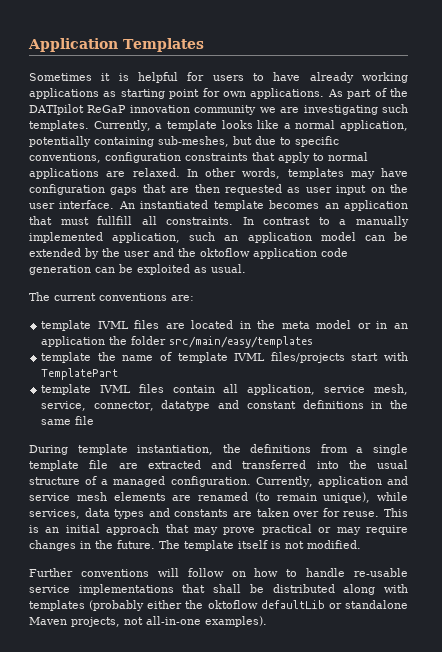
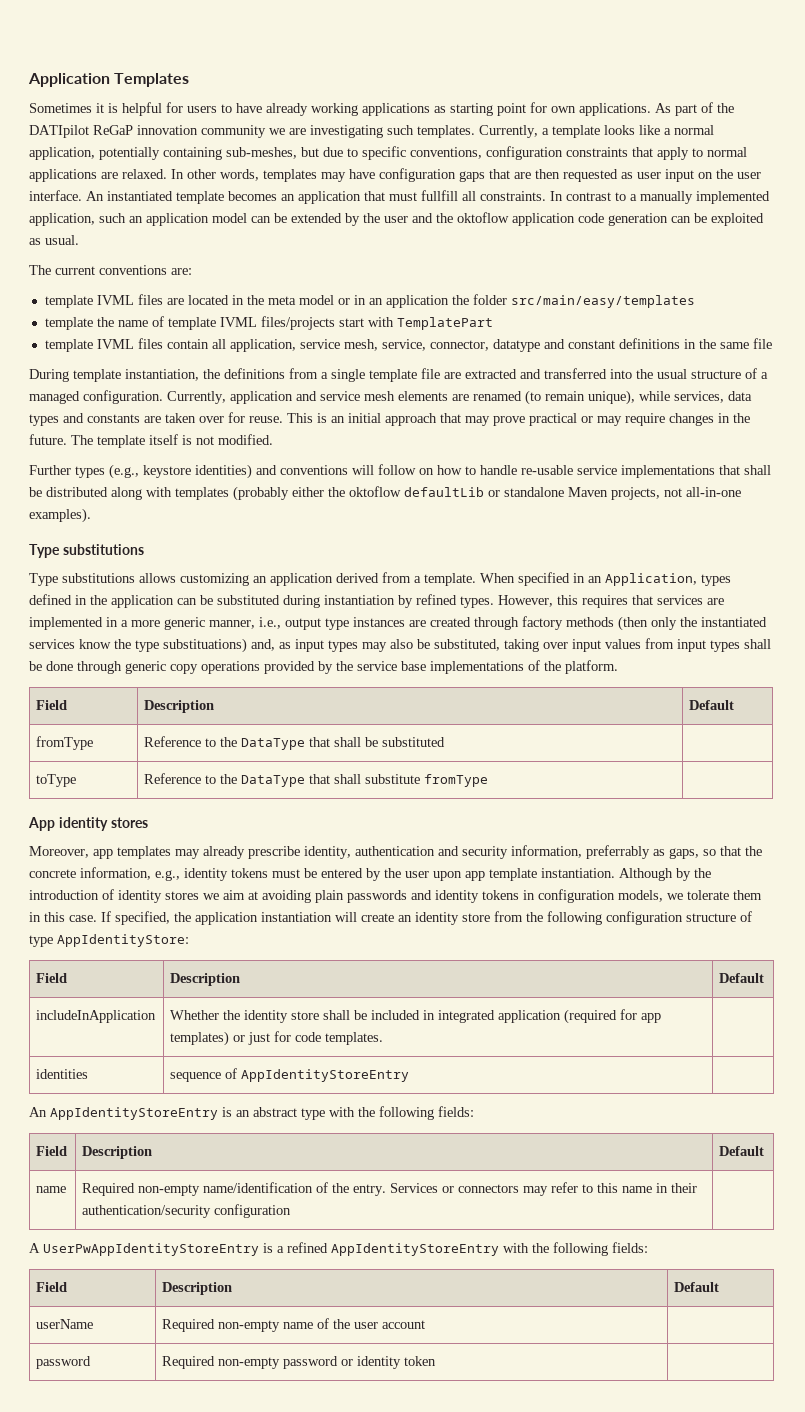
- Further conventions will follow on how to handle re-usable service implementations that shall be distributed along with templates (probably either the oktoflow defaultLib or standalone Maven projects, not all-in-one examples).
+ Further types (e.g., keystore identities) and conventions will follow on how to handle re-usable service implementations that shall be distributed along with templates (probably either the oktoflow defaultLib or standalone Maven projects, not all-in-one examples).
+ Type substitutions
+ Type substitutions allows customizing an application derived from a template. When specified in an Application, types defined in the application can be substituted during instantiation by refined types. However, this requires that services are implemented in a more generic manner, i.e., output type instances are created through factory methods (then only the instantiated services know the type substituations) and, as input types may also be substituted, taking over input values from input types shall be done through generic copy operations provided by the service base implementations of the platform.
+ Field | Description | Default
+ fromType | Reference to the DataType that shall be substituted |
+ toType | Reference to the DataType that shall substitute fromType |
+ App identity stores
+ Moreover, app templates may already prescribe identity, authentication and security information, preferrably as gaps, so that the concrete information, e.g., identity tokens must be entered by the user upon app template instantiation. Although by the introduction of identity stores we aim at avoiding plain passwords and identity tokens in configuration models, we tolerate them in this case. If specified, the application instantiation will create an identity store from the following configuration structure of type AppIdentityStore:
+ Field | Description | Default
+ includeInApplication | Whether the identity store shall be included in integrated application (required for app templates) or just for code templates. |
+ identities | sequence of AppIdentityStoreEntry |
+ An AppIdentityStoreEntry is an abstract type with the following fields:
+ Field | Description | Default
+ name | Required non-empty name/identification of the entry. Services or connectors may refer to this name in their authentication/security configuration |
+ A UserPwAppIdentityStoreEntry is a refined AppIdentityStoreEntry with the following fields:
+ Field | Description | Default
+ userName | Required non-empty name of the user account |
+ password | Required non-empty password or identity token |

